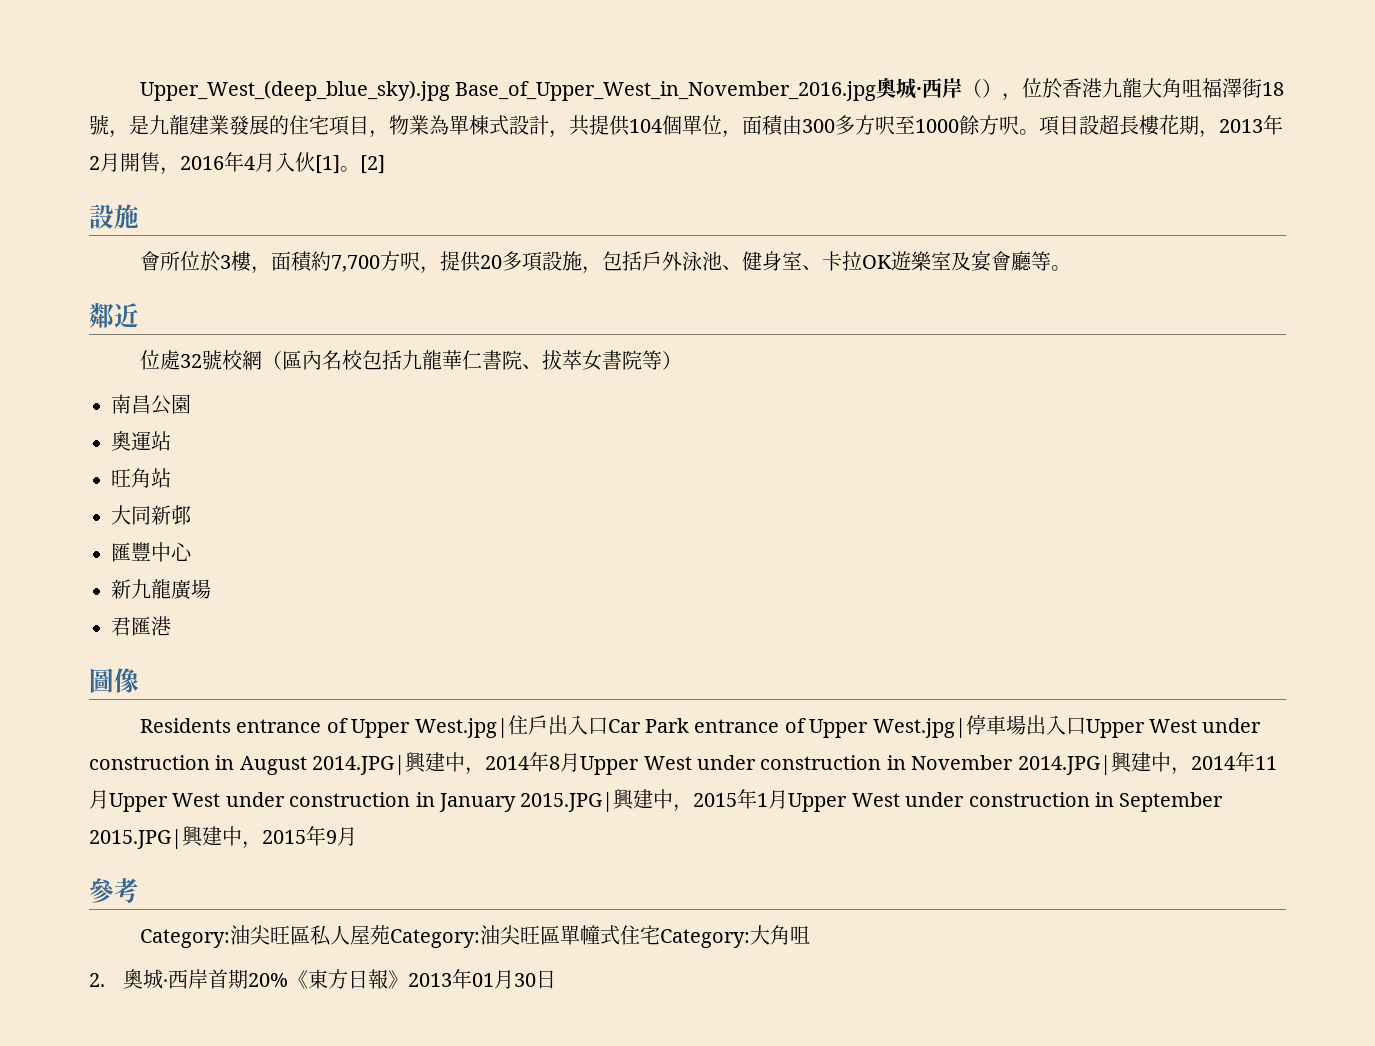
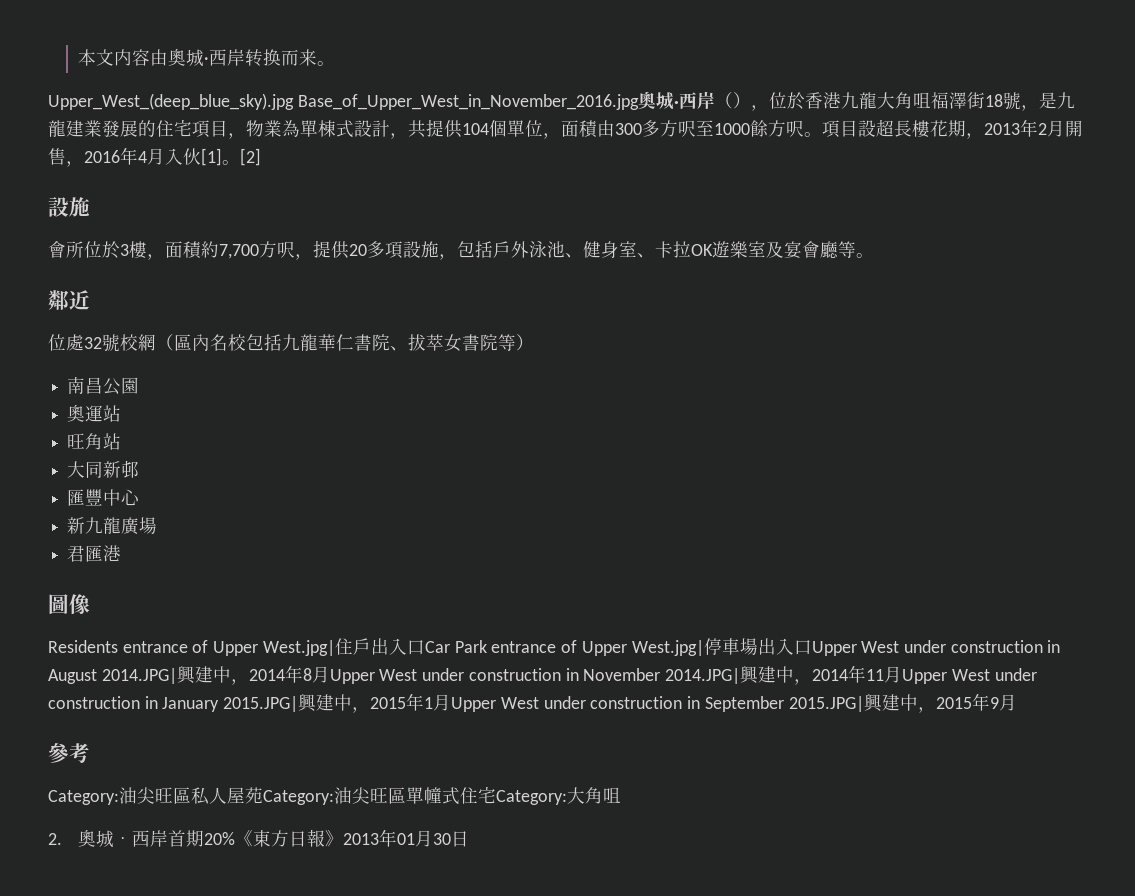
+ 本文内容由奧城·西岸转换而来。

